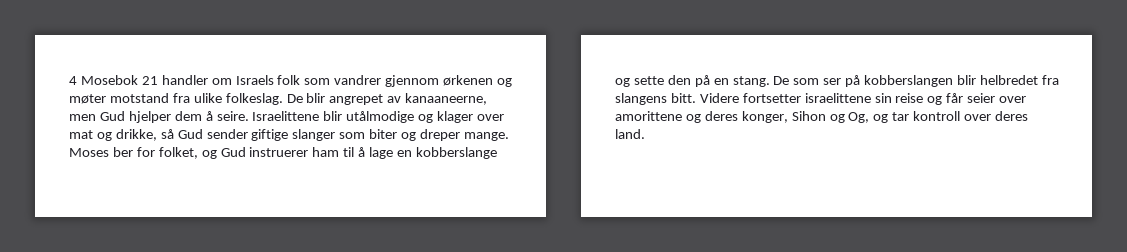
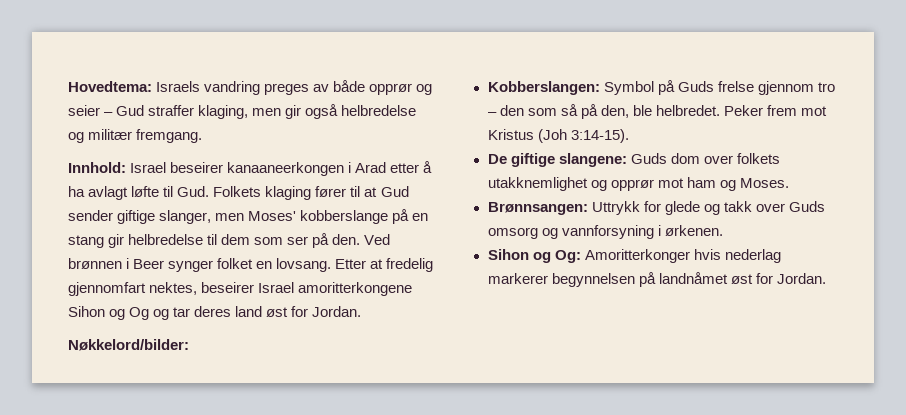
- 4 Mosebok 21 handler om Israels folk som vandrer gjennom ørkenen og møter motstand fra ulike folkeslag. De blir angrepet av kanaaneerne, men Gud hjelper dem å seire. Israelittene blir utålmodige og klager over mat og drikke, så Gud sender giftige slanger som biter og dreper mange. Moses ber for folket, og Gud instruerer ham til å lage en kobberslange og sette den på en stang. De som ser på kobberslangen blir helbredet fra slangens bitt. Videre fortsetter israelittene sin reise og får seier over amorittene og deres konger, Sihon og Og, og tar kontroll over deres land.
+ Hovedtema: Israels vandring preges av både opprør og seier – Gud straffer klaging, men gir også helbredelse og militær fremgang.
+ Innhold: Israel beseirer kanaaneerkongen i Arad etter å ha avlagt løfte til Gud. Folkets klaging fører til at Gud sender giftige slanger, men Moses' kobberslange på en stang gir helbredelse til dem som ser på den. Ved brønnen i Beer synger folket en lovsang. Etter at fredelig gjennomfart nektes, beseirer Israel amoritterkongene Sihon og Og og tar deres land øst for Jordan.
+ Nøkkelord/bilder:
+ Kobberslangen: Symbol på Guds frelse gjennom tro – den som så på den, ble helbredet. Peker frem mot Kristus (Joh 3:14-15).
+ De giftige slangene: Guds dom over folkets utakknemlighet og opprør mot ham og Moses.
+ Brønnsangen: Uttrykk for glede og takk over Guds omsorg og vannforsyning i ørkenen.
+ Sihon og Og: Amoritterkonger hvis nederlag markerer begynnelsen på landnåmet øst for Jordan.

